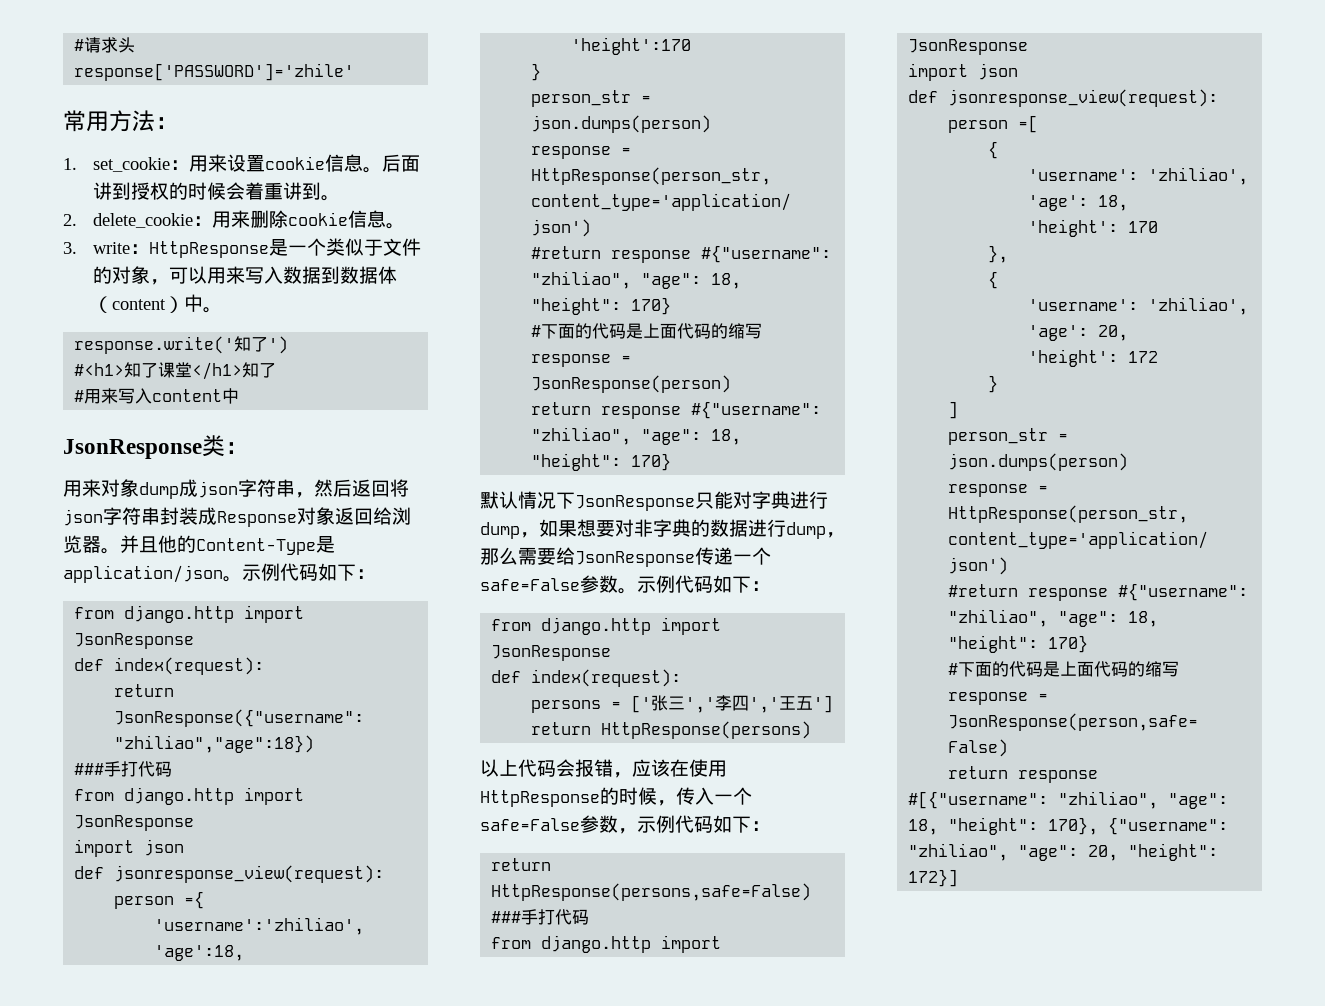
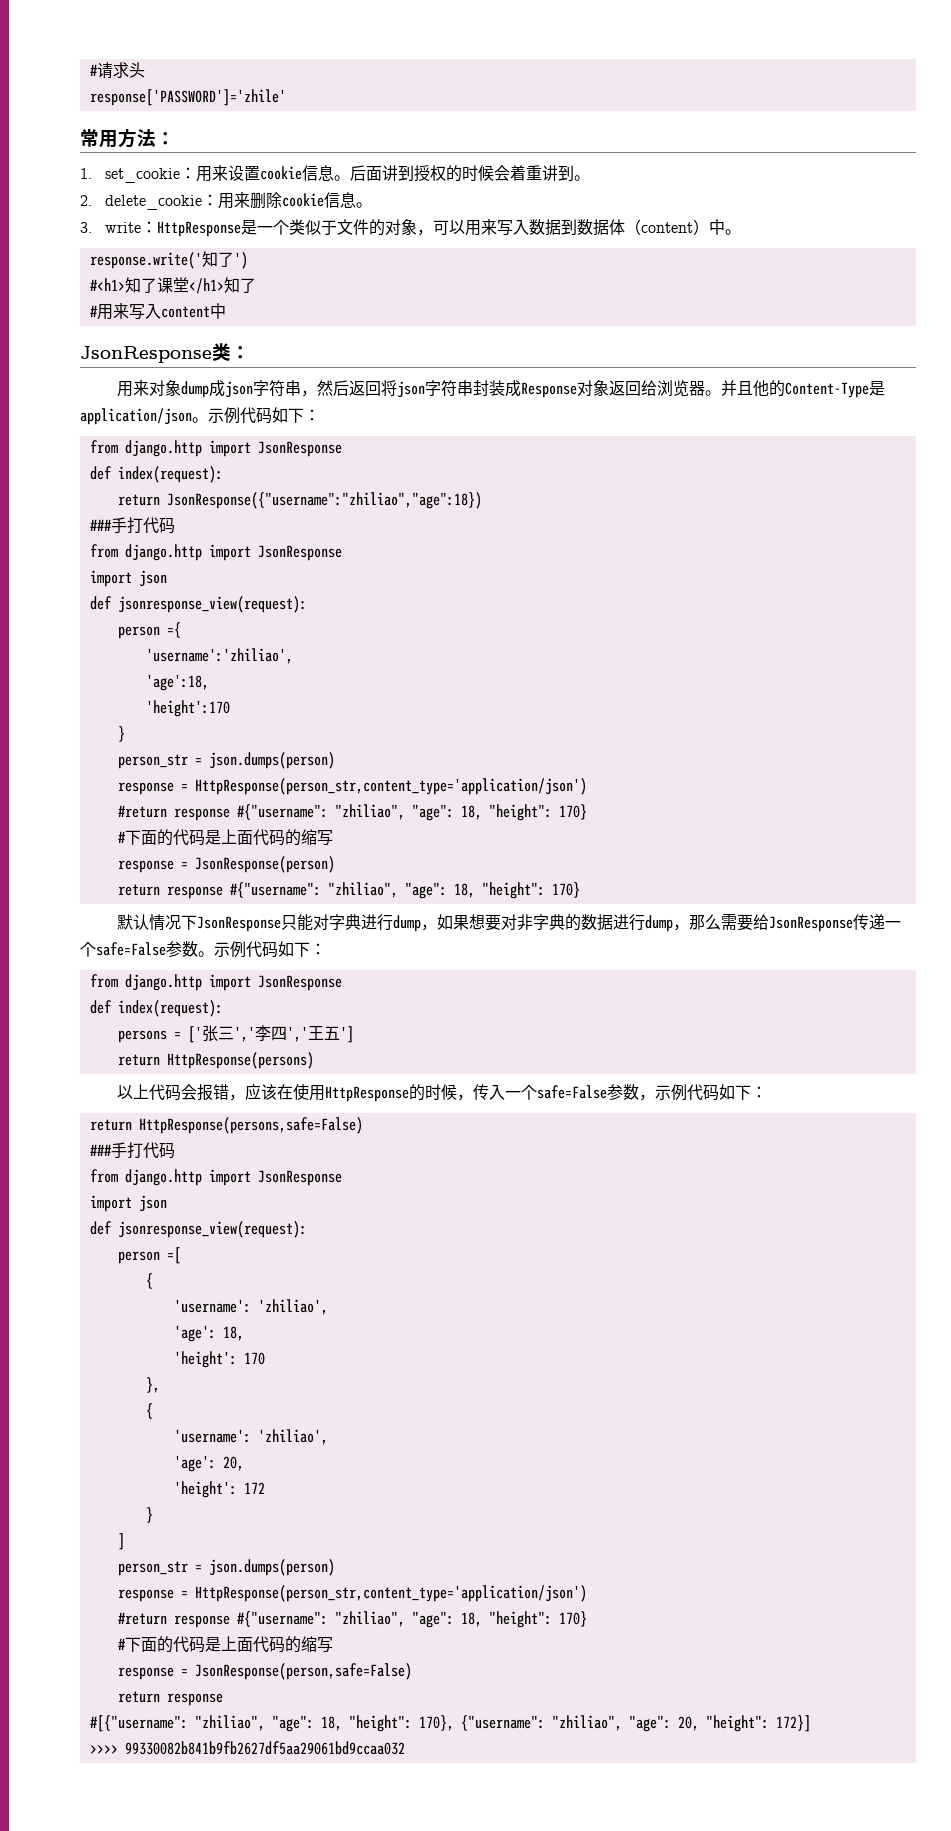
+ >>>> 99330082b841b9fb2627df5aa29061bd9ccaa032

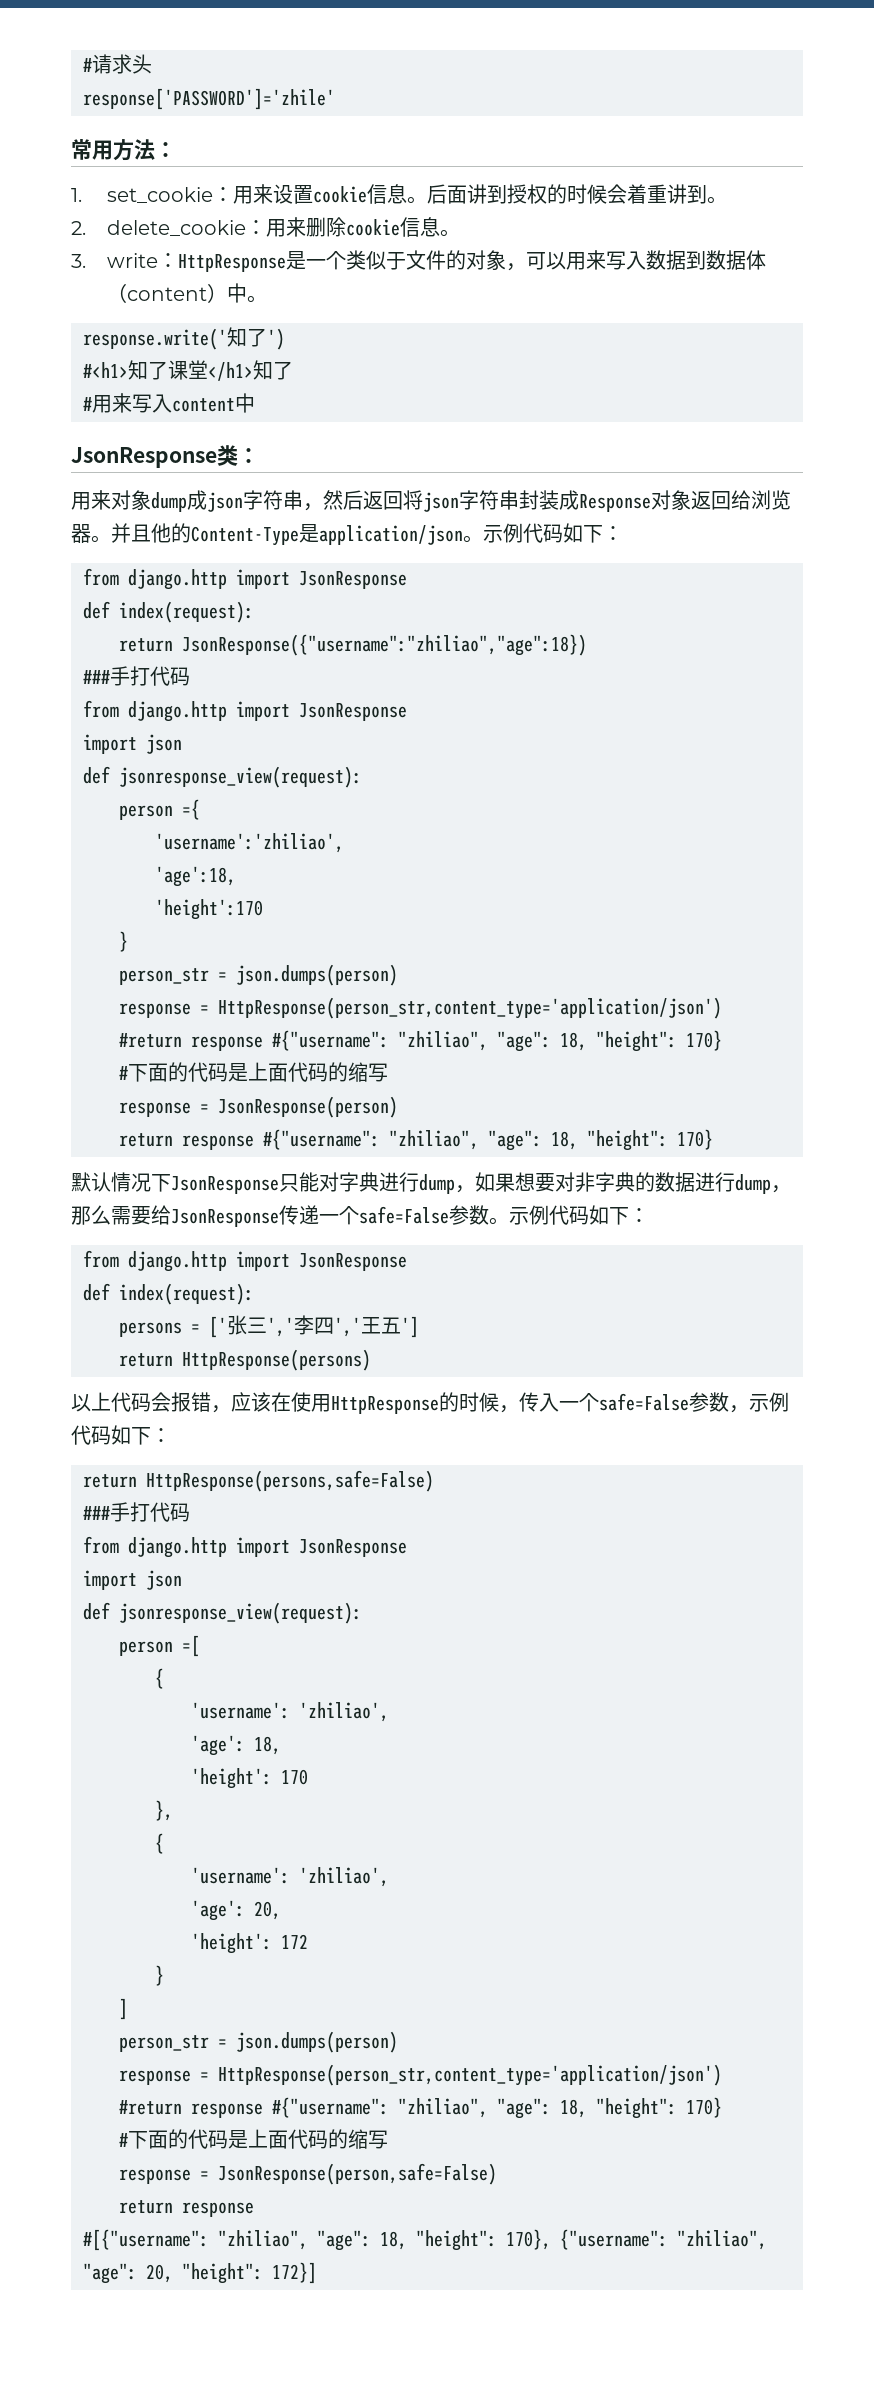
- >>>> 99330082b841b9fb2627df5aa29061bd9ccaa032

